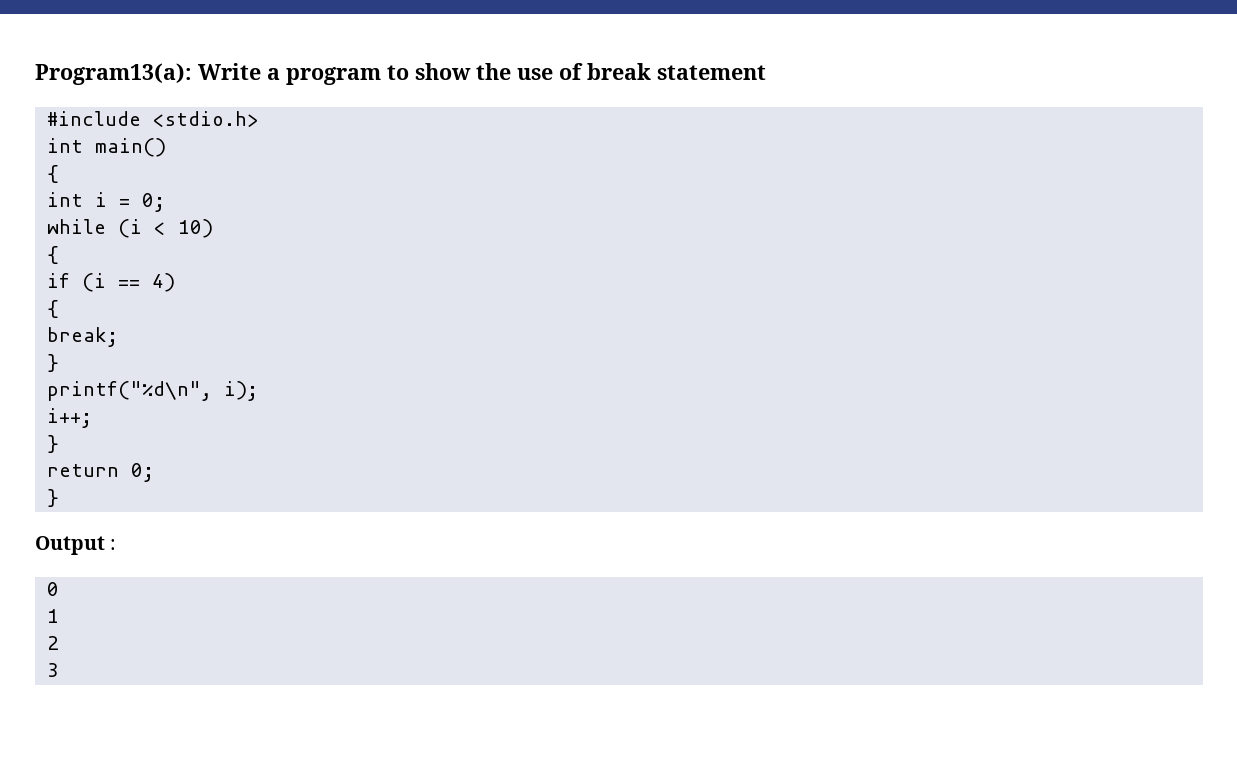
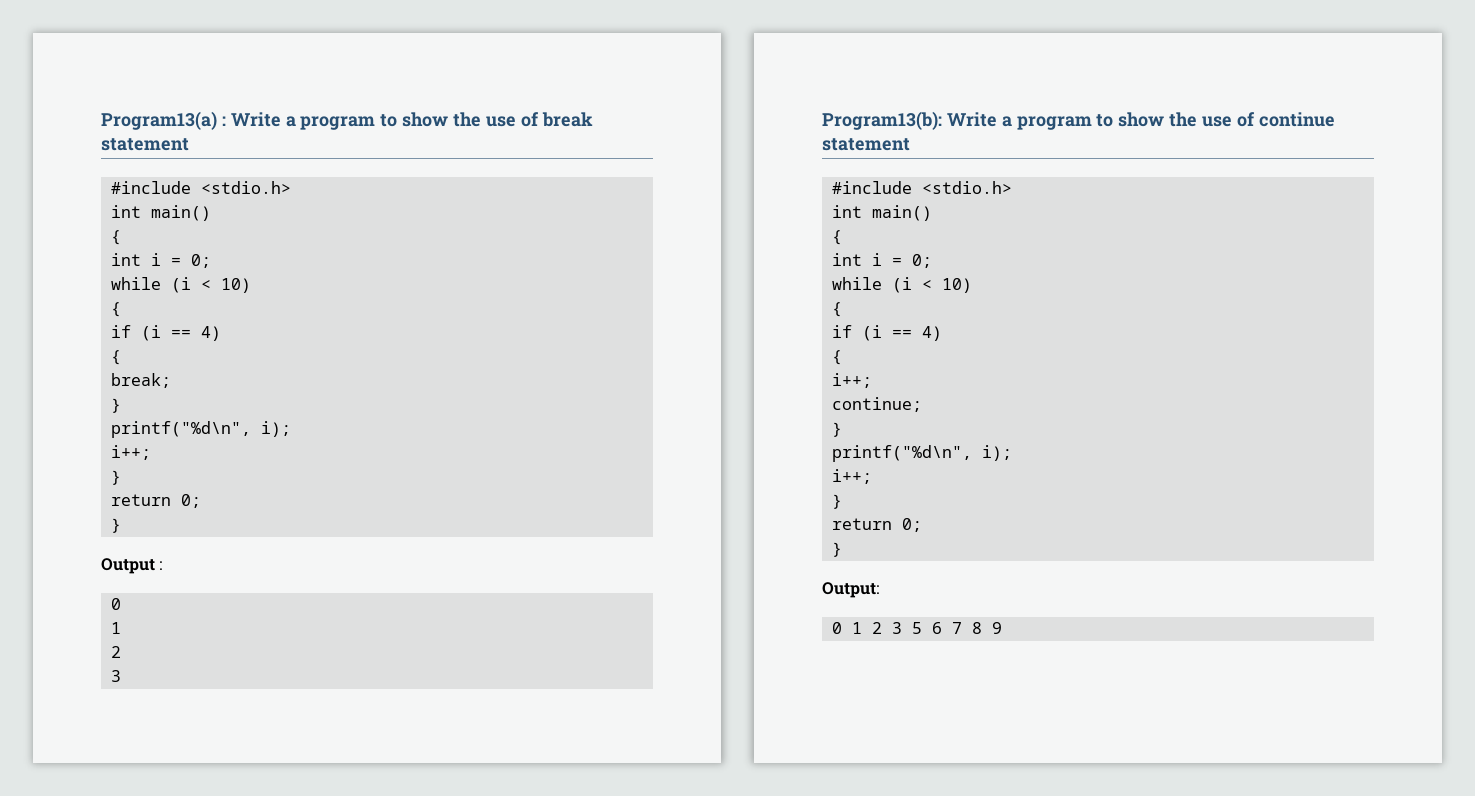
- Program13(a): Write a program to show the use of break statement
+ Program13(a) : Write a program to show the use of break statement
+ Program13(b): Write a program to show the use of continue statement
+ #include <stdio.h>
+ int main()
+ {
+ int i = 0;
+ while (i < 10)
+ {
+ if (i == 4)
+ {
+ i++;
+ continue;
+ }
+ printf("%d\n", i);
+ i++;
+ }
+ return 0;
+ }
+ Output:
+ 0 1 2 3 5 6 7 8 9

